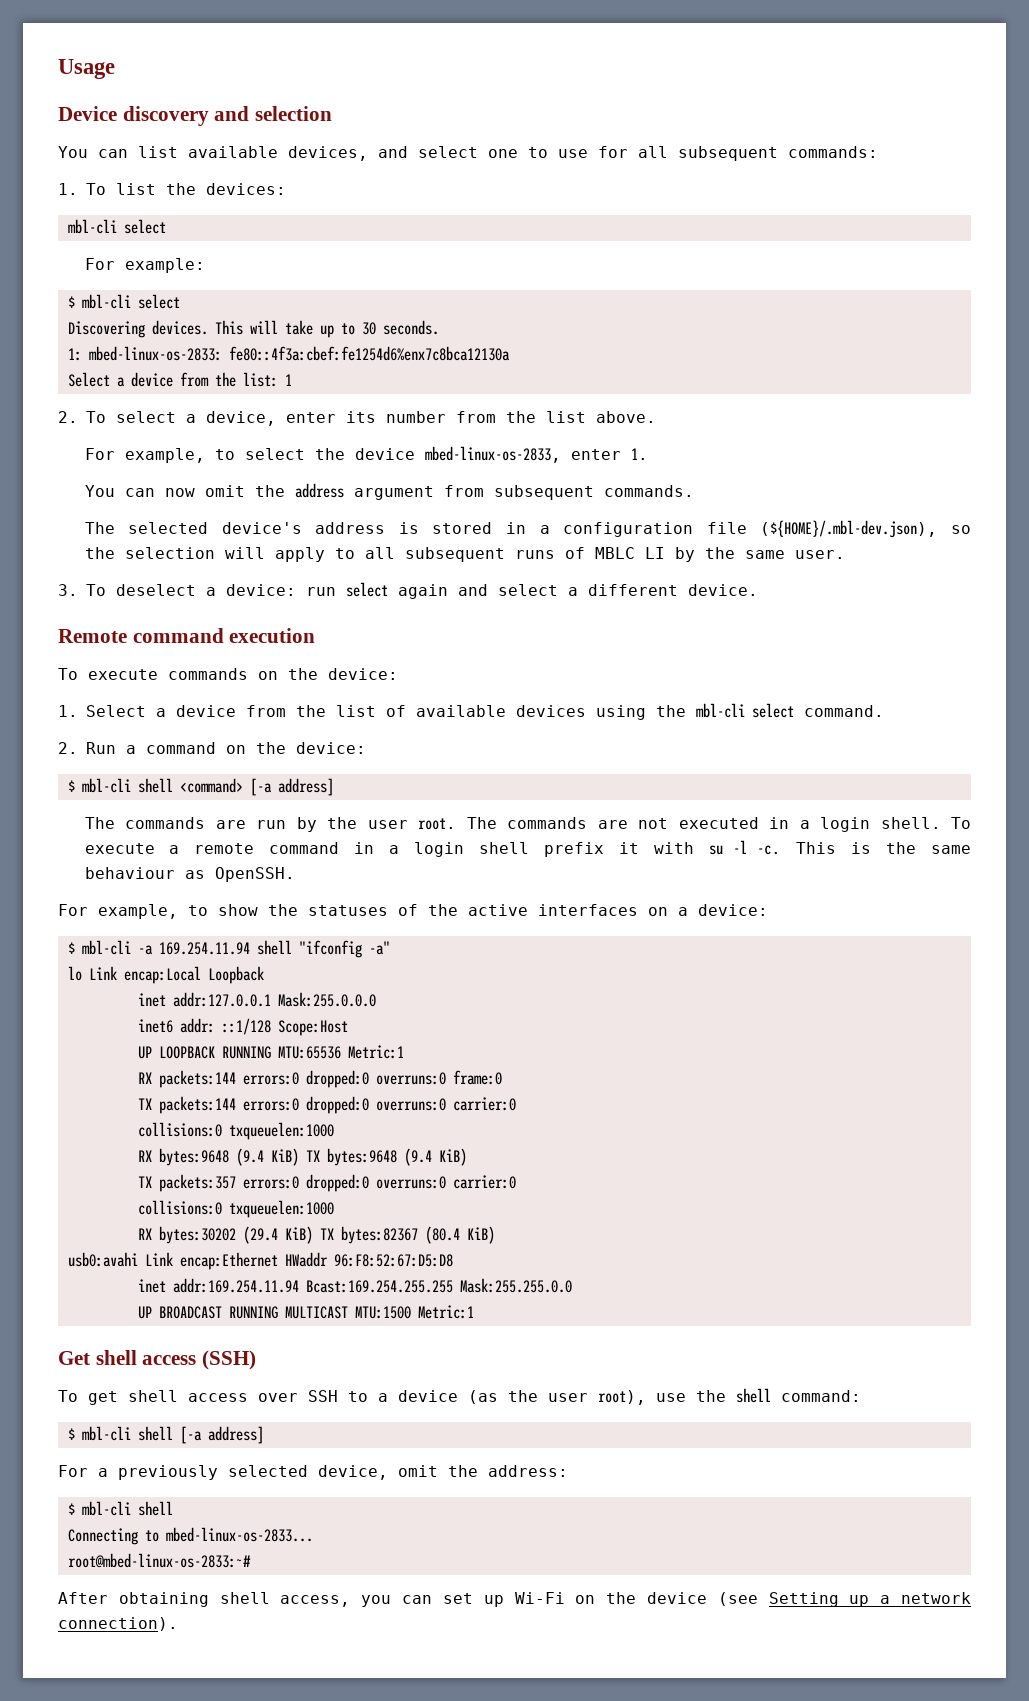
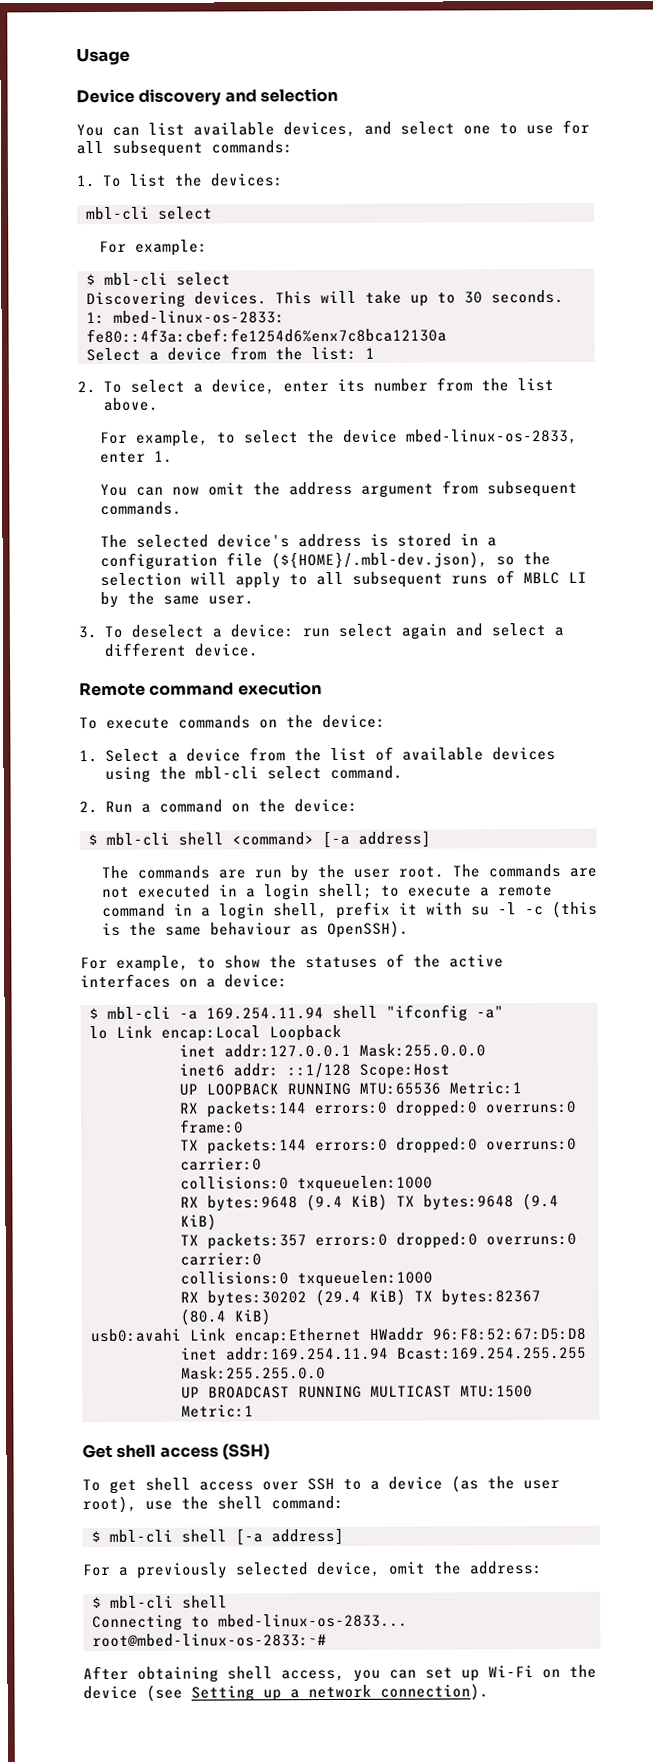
- The commands are not executed in a login shell. To execute a remote command in a login shell prefix it with su -l -c. This is the same behaviour as OpenSSH.
+ The commands are not executed in a login shell; to execute a remote command in a login shell, prefix it with su -l -c (this is the same behaviour as OpenSSH).

